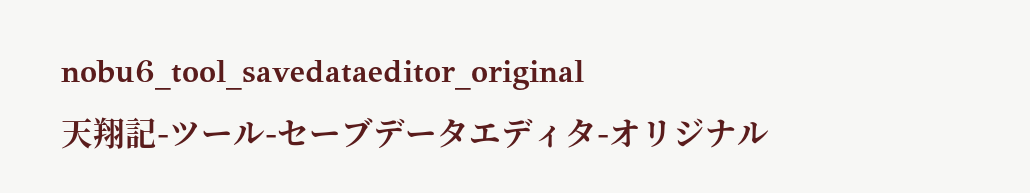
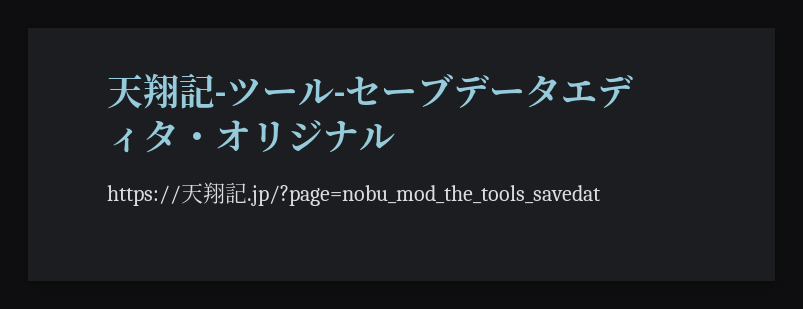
- nobu6_tool_savedataeditor_original
- 天翔記-ツール-セーブデータエディタ-オリジナル
+ 天翔記-ツール-セーブデータエディタ・オリジナル
+ https://天翔記.jp/?page=nobu_mod_the_tools_savedat

